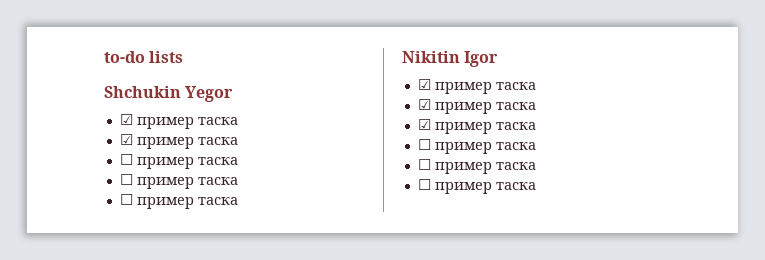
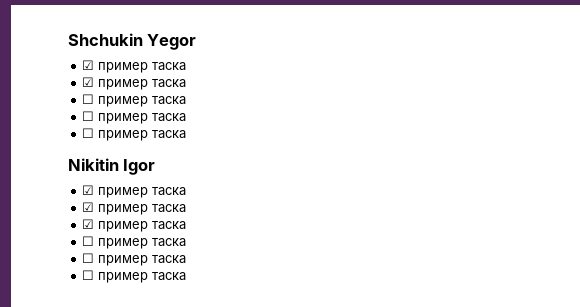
- to-do lists

